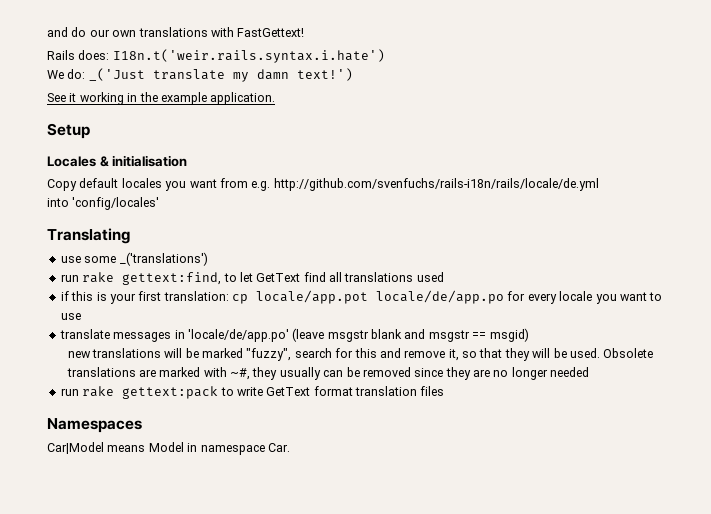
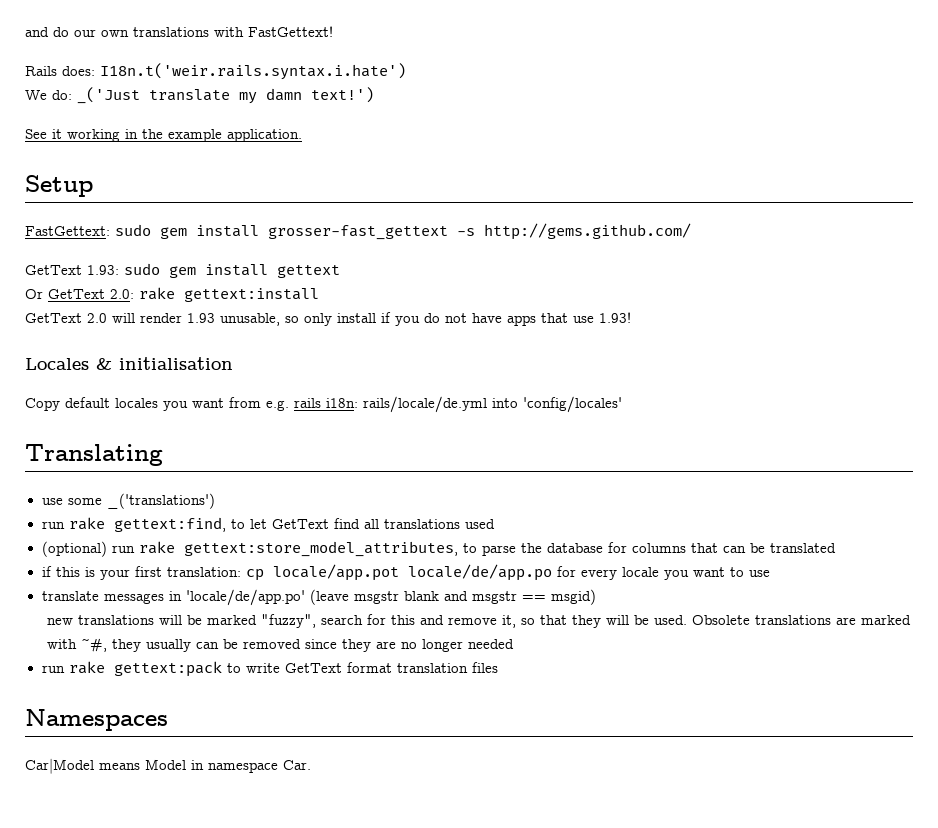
+ FastGettext: sudo gem install grosser-fast_gettext -s http://gems.github.com/
+ GetText 1.93: sudo gem install gettext
+ Or GetText 2.0: rake gettext:install
+ GetText 2.0 will render 1.93 unusable, so only install if you do not have apps that use 1.93!
- Copy default locales you want from e.g. http://github.com/svenfuchs/rails-i18n/rails/locale/de.yml
- into 'config/locales'
+ Copy default locales you want from e.g. rails i18n: rails/locale/de.yml into 'config/locales'
+ (optional) run rake gettext:store_model_attributes, to parse the database for columns that can be translated

